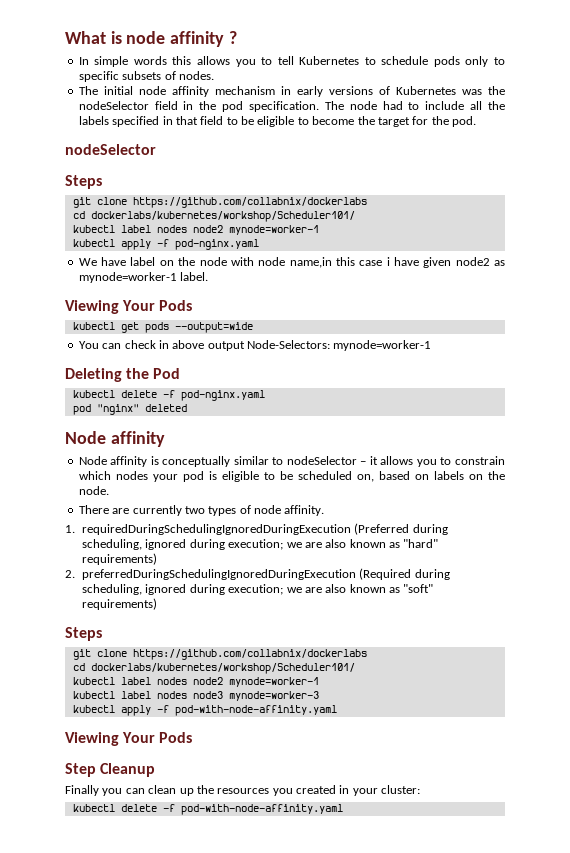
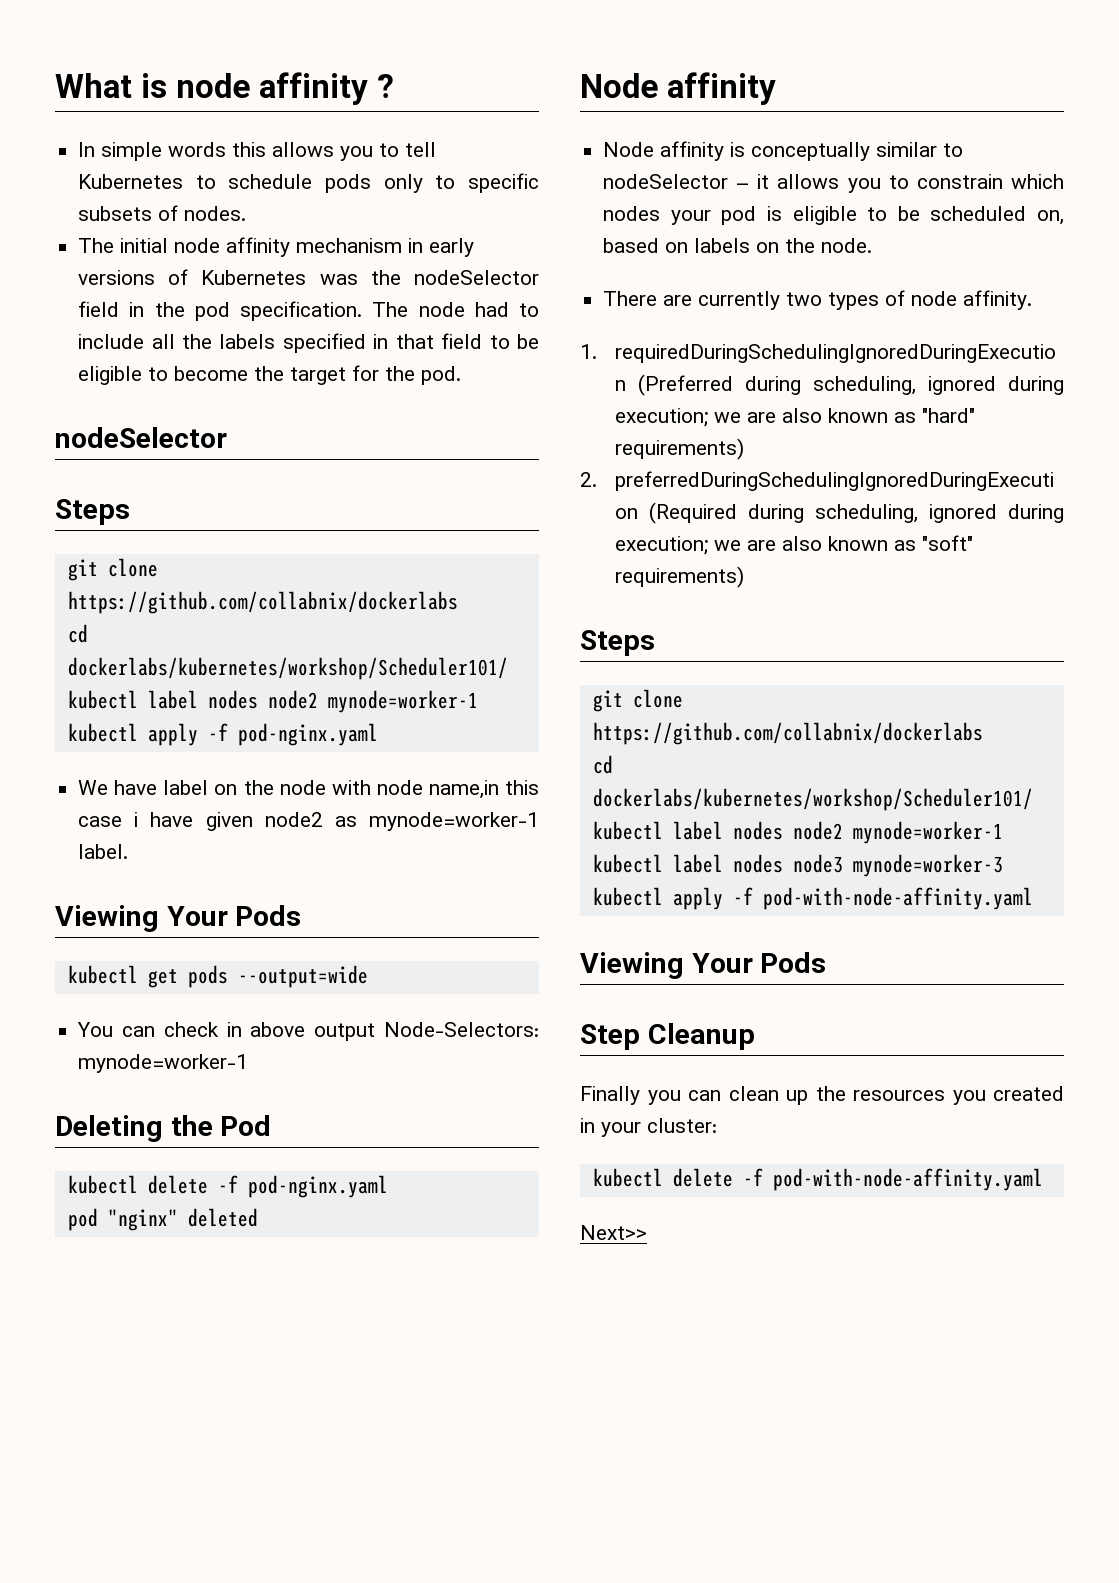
+ Next>>

